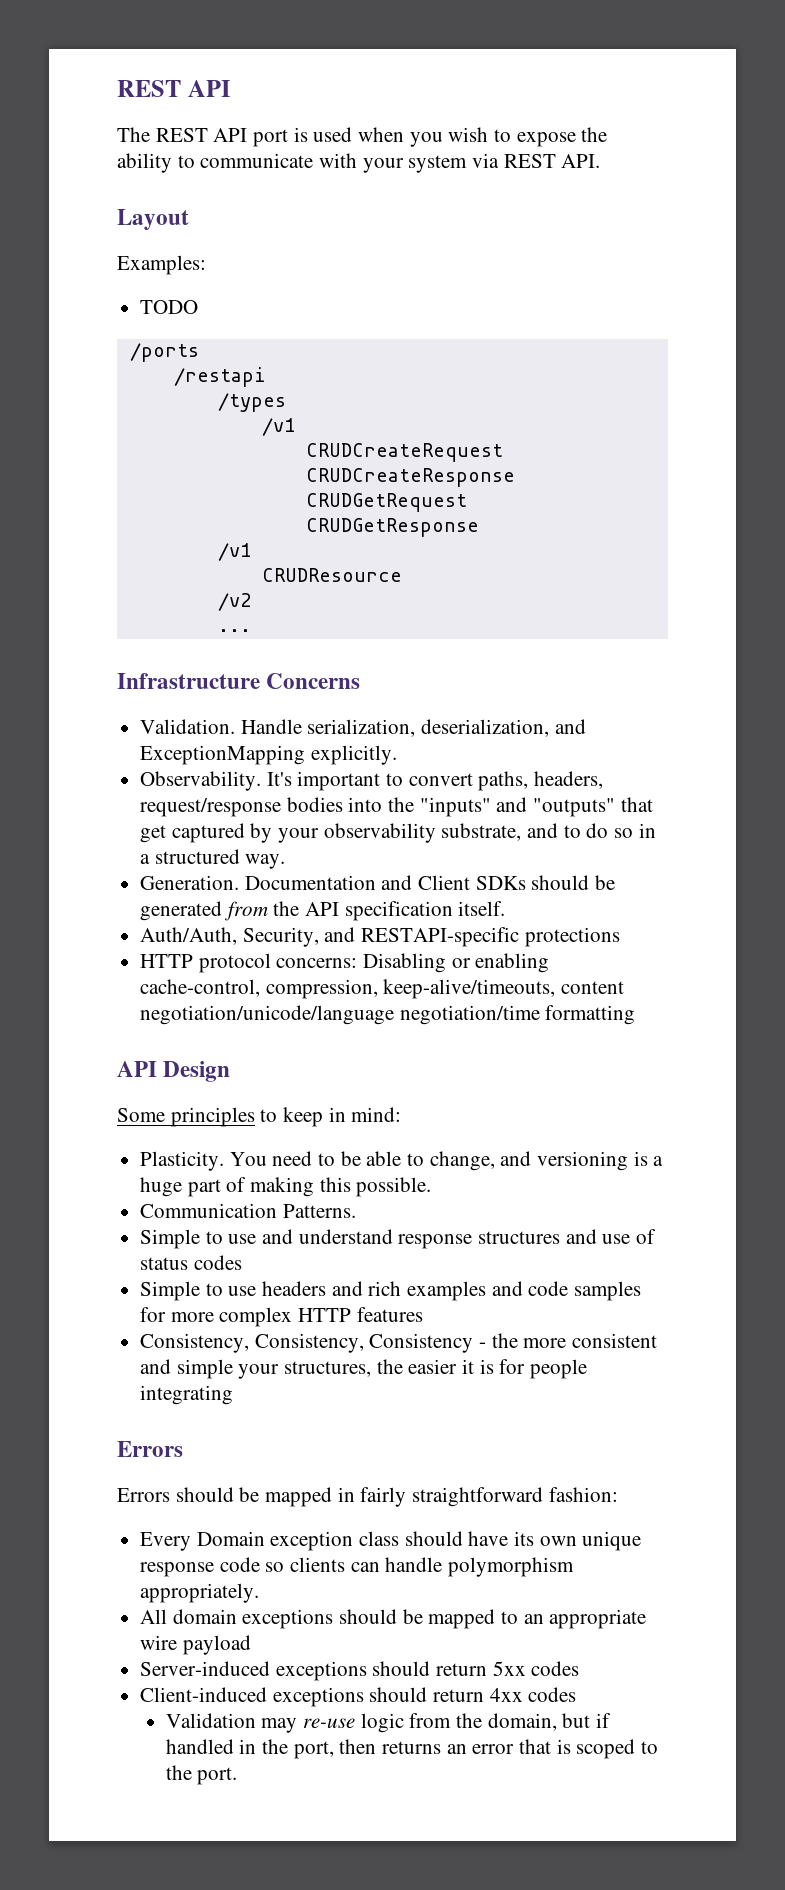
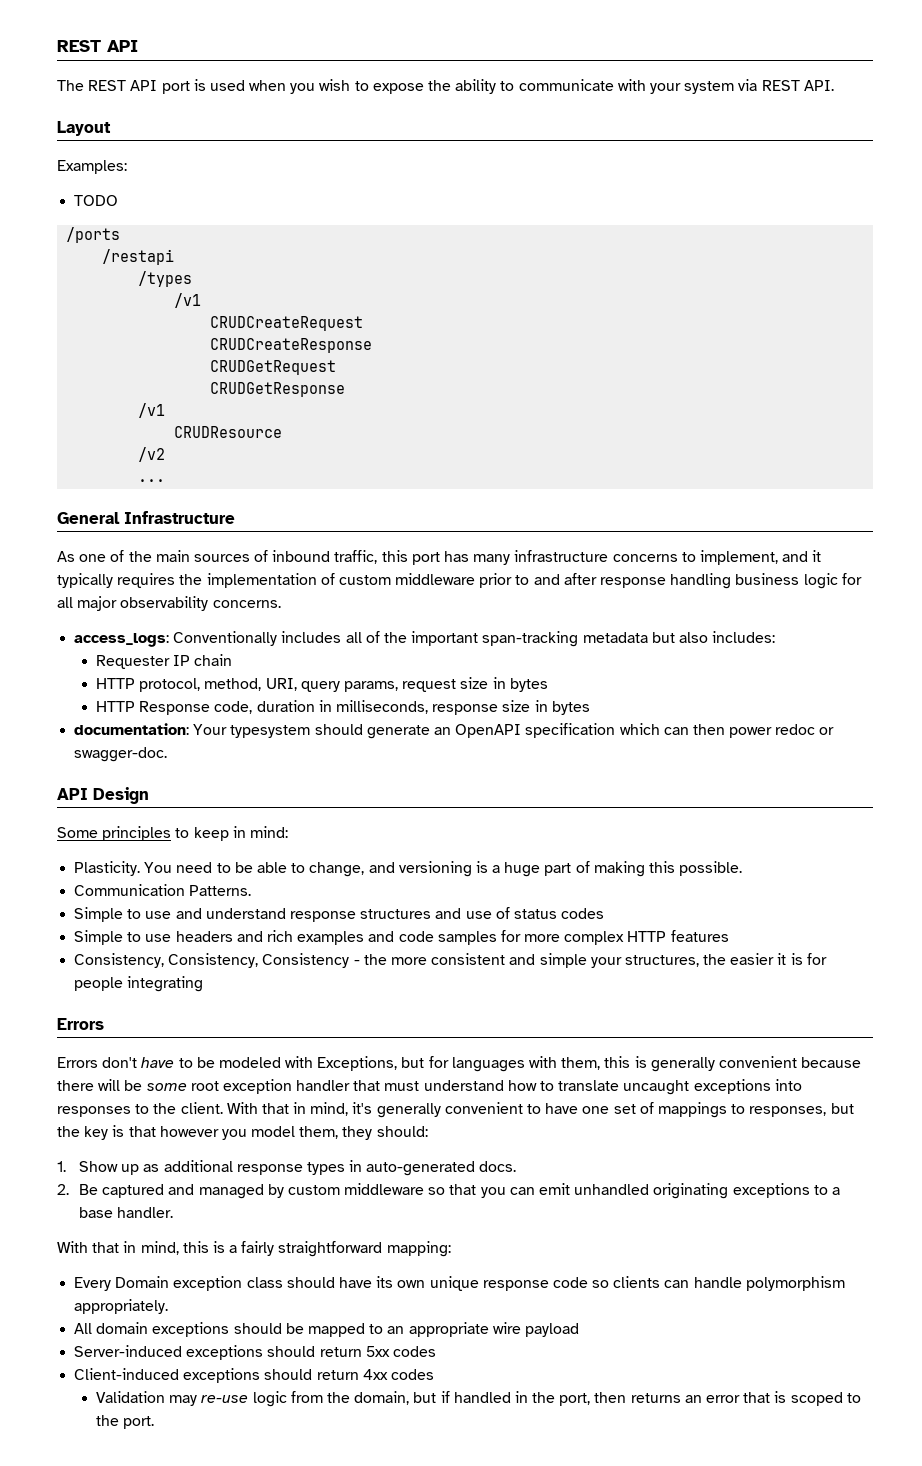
- Infrastructure Concerns
- Validation. Handle serialization, deserialization, and ExceptionMapping explicitly.
- Observability. It's important to convert paths, headers, request/response bodies into the "inputs" and "outputs" that get captured by your observability substrate, and to do so in a structured way.
- Generation. Documentation and Client SDKs should be generated from the API specification itself.
- Auth/Auth, Security, and RESTAPI-specific protections
- HTTP protocol concerns: Disabling or enabling cache-control, compression, keep-alive/timeouts, content negotiation/unicode/language negotiation/time formatting
+ General Infrastructure
+ As one of the main sources of inbound traffic, this port has many infrastructure concerns to implement, and it typically requires the implementation of custom middleware prior to and after response handling business logic for all major observability concerns.
+ access_logs: Conventionally includes all of the important span-tracking metadata but also includes:
+ Requester IP chain
+ HTTP protocol, method, URI, query params, request size in bytes
+ HTTP Response code, duration in milliseconds, response size in bytes
+ documentation: Your typesystem should generate an OpenAPI specification which can then power redoc or swagger-doc.
- Errors should be mapped in fairly straightforward fashion:
+ Errors don't have to be modeled with Exceptions, but for languages with them, this is generally convenient because there will be some root exception handler that must understand how to translate uncaught exceptions into responses to the client. With that in mind, it's generally convenient to have one set of mappings to responses, but the key is that however you model them, they should:
+ 1. Show up as additional response types in auto-generated docs.
+ 2. Be captured and managed by custom middleware so that you can emit unhandled originating exceptions to a base handler.
+ With that in mind, this is a fairly straightforward mapping:

